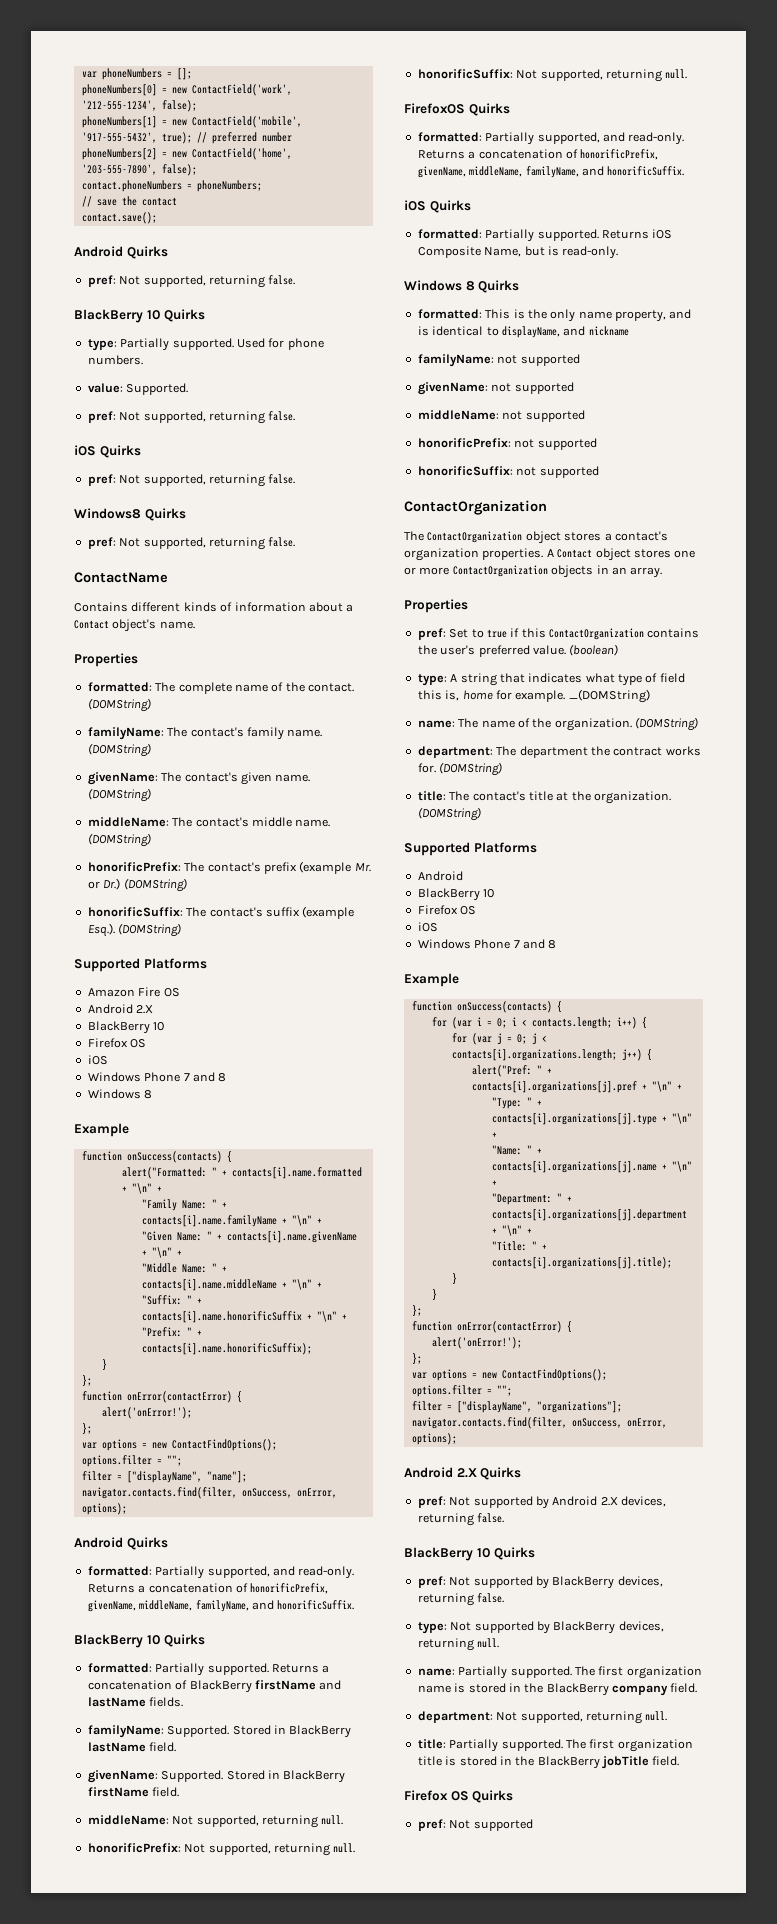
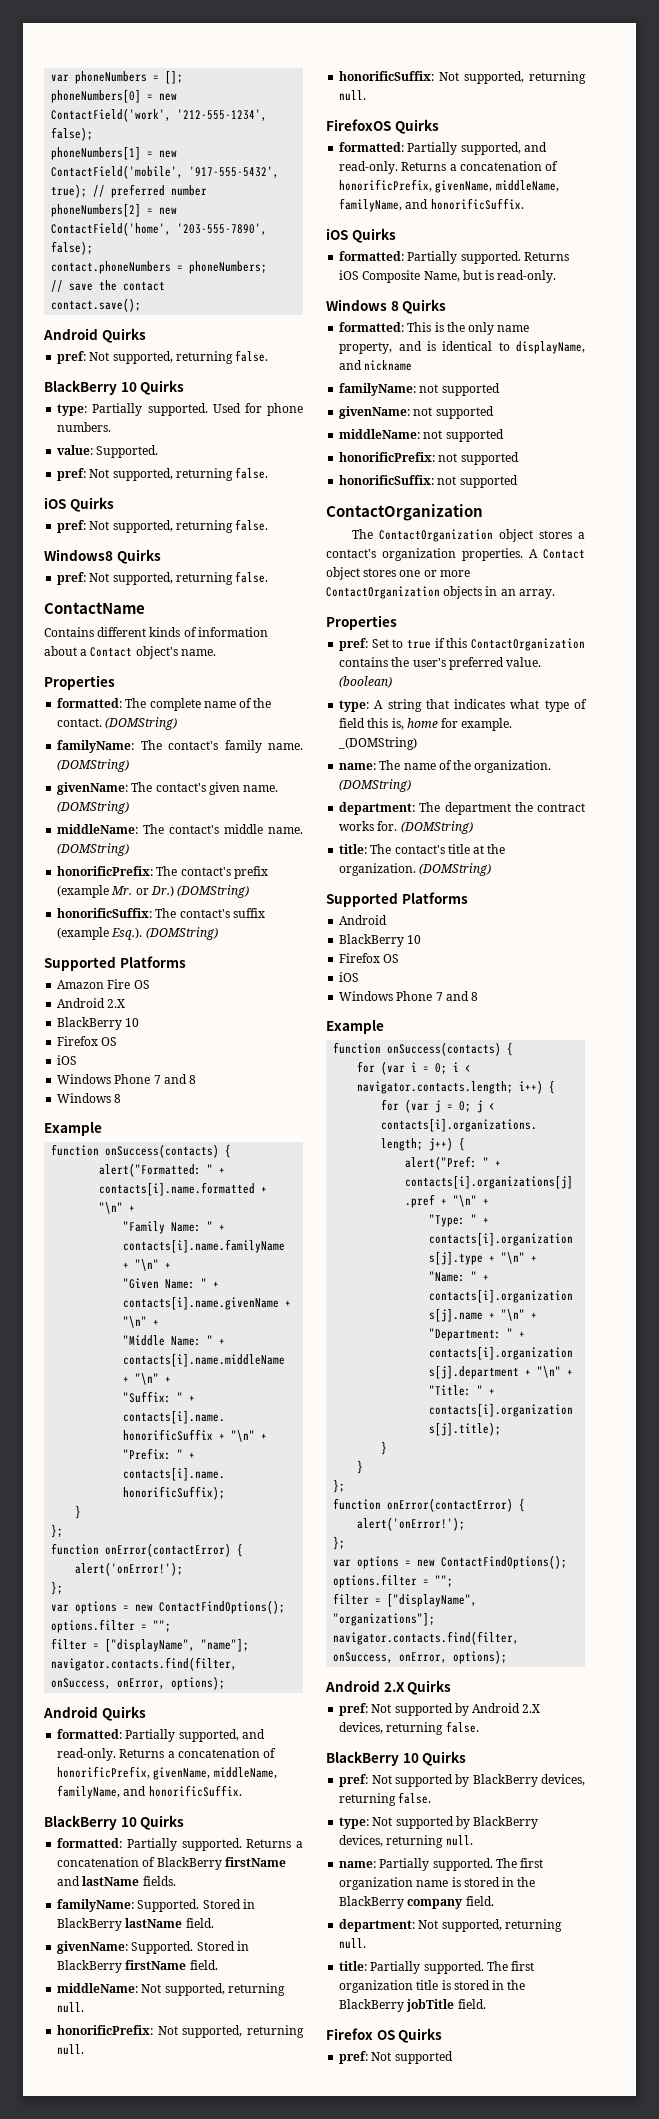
- for (var i = 0; i < contacts.length; i++) {
+ for (var i = 0; i < navigator.contacts.length; i++) {

